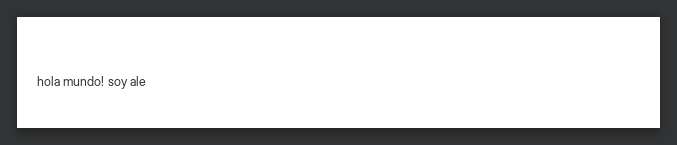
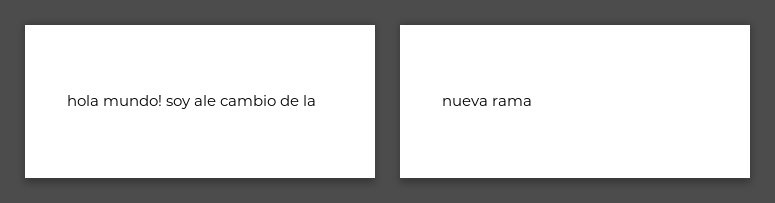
- hola mundo! soy ale
+ hola mundo! soy ale cambio de la nueva rama

